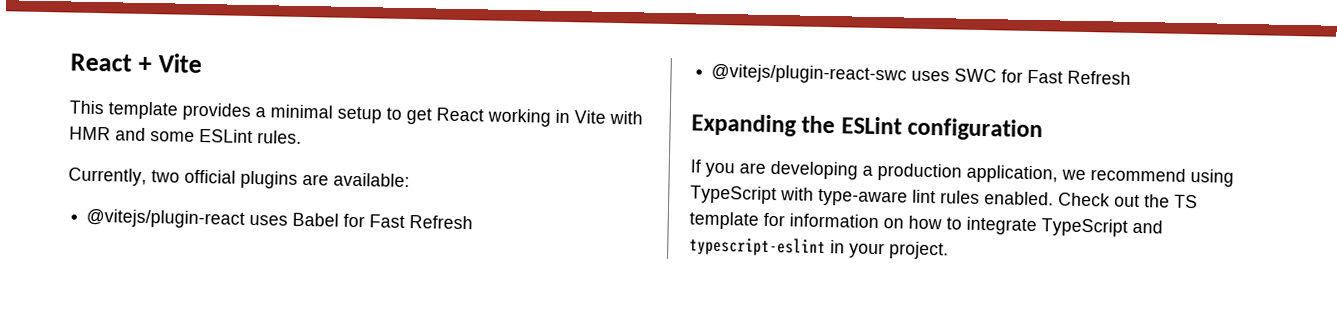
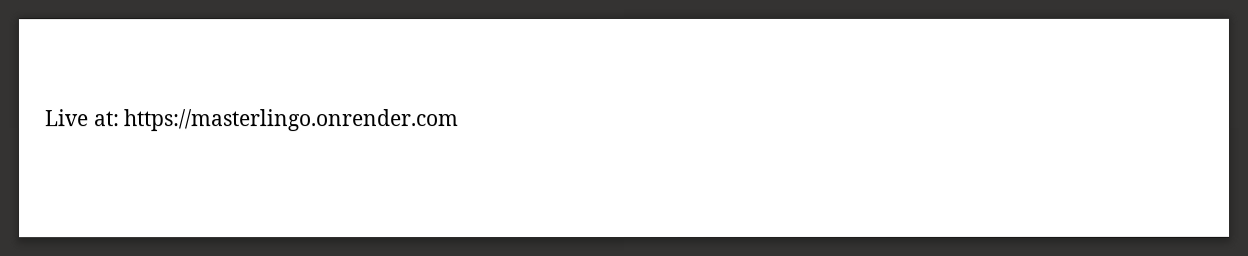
- React + Vite
- This template provides a minimal setup to get React working in Vite with HMR and some ESLint rules.
- Currently, two official plugins are available:
- @vitejs/plugin-react uses Babel for Fast Refresh
- @vitejs/plugin-react-swc uses SWC for Fast Refresh
- Expanding the ESLint configuration
- If you are developing a production application, we recommend using TypeScript with type-aware lint rules enabled. Check out the TS template for information on how to integrate TypeScript and typescript-eslint in your project.
+ Live at: https://masterlingo.onrender.com

